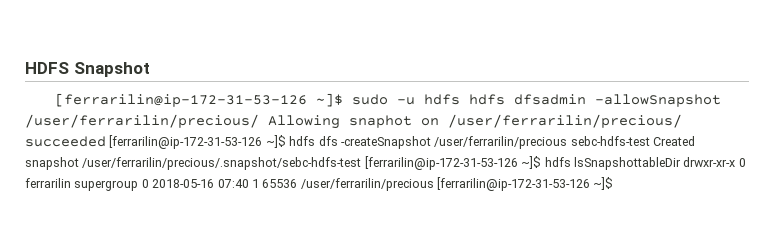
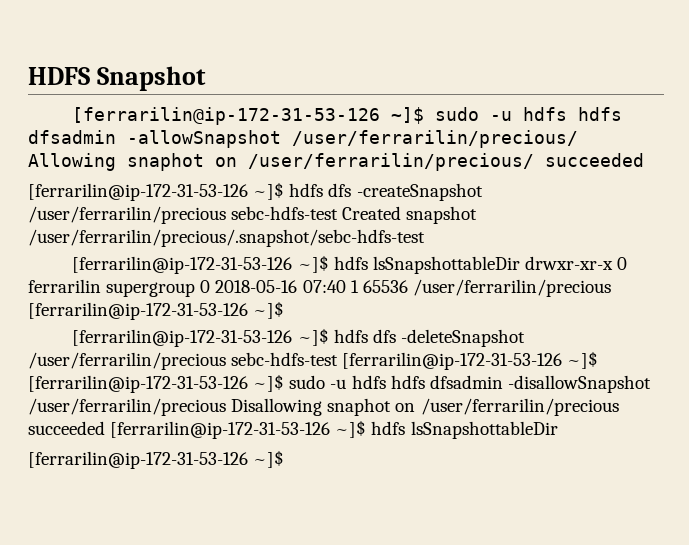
- [ferrarilin@ip-172-31-53-126 ~]$ sudo -u hdfs hdfs dfsadmin -allowSnapshot /user/ferrarilin/precious/ Allowing snaphot on /user/ferrarilin/precious/ succeeded [ferrarilin@ip-172-31-53-126 ~]$ hdfs dfs -createSnapshot /user/ferrarilin/precious sebc-hdfs-test Created snapshot /user/ferrarilin/precious/.snapshot/sebc-hdfs-test [ferrarilin@ip-172-31-53-126 ~]$ hdfs lsSnapshottableDir drwxr-xr-x 0 ferrarilin supergroup 0 2018-05-16 07:40 1 65536 /user/ferrarilin/precious [ferrarilin@ip-172-31-53-126 ~]$
+ [ferrarilin@ip-172-31-53-126 ~]$ sudo -u hdfs hdfs dfsadmin -allowSnapshot /user/ferrarilin/precious/ Allowing snaphot on /user/ferrarilin/precious/ succeeded
+ [ferrarilin@ip-172-31-53-126 ~]$ hdfs dfs -createSnapshot /user/ferrarilin/precious sebc-hdfs-test Created snapshot /user/ferrarilin/precious/.snapshot/sebc-hdfs-test
+ [ferrarilin@ip-172-31-53-126 ~]$ hdfs lsSnapshottableDir drwxr-xr-x 0 ferrarilin supergroup 0 2018-05-16 07:40 1 65536 /user/ferrarilin/precious [ferrarilin@ip-172-31-53-126 ~]$
+ [ferrarilin@ip-172-31-53-126 ~]$ hdfs dfs -deleteSnapshot /user/ferrarilin/precious sebc-hdfs-test [ferrarilin@ip-172-31-53-126 ~]$ [ferrarilin@ip-172-31-53-126 ~]$ sudo -u hdfs hdfs dfsadmin -disallowSnapshot /user/ferrarilin/precious Disallowing snaphot on /user/ferrarilin/precious succeeded [ferrarilin@ip-172-31-53-126 ~]$ hdfs lsSnapshottableDir
+ [ferrarilin@ip-172-31-53-126 ~]$

